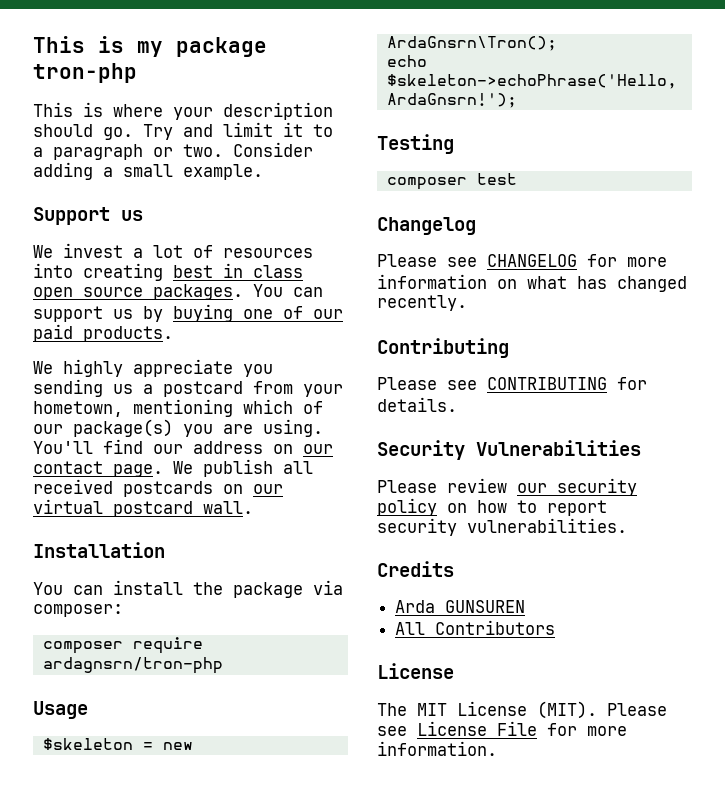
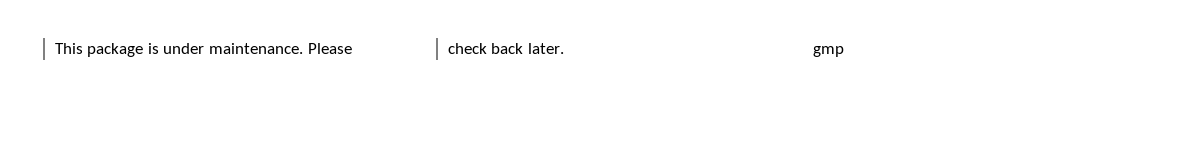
- This is my package tron-php
- This is where your description should go. Try and limit it to a paragraph or two. Consider adding a small example.
- Support us
- We invest a lot of resources into creating best in class open source packages. You can support us by buying one of our paid products.
- We highly appreciate you sending us a postcard from your hometown, mentioning which of our package(s) you are using. You'll find our address on our contact page. We publish all received postcards on our virtual postcard wall.
- Installation
- You can install the package via composer:
- composer require ardagnsrn/tron-php
- Usage
- $skeleton = new ArdaGnsrn\Tron();
- echo $skeleton->echoPhrase('Hello, ArdaGnsrn!');
- Testing
- composer test
- Changelog
- Please see CHANGELOG for more information on what has changed recently.
- Contributing
- Please see CONTRIBUTING for details.
- Security Vulnerabilities
- Please review our security policy on how to report security vulnerabilities.
- Credits
- Arda GUNSUREN
- All Contributors
- License
- The MIT License (MIT). Please see License File for more information.
+ This package is under maintenance. Please check back later.
+ gmp

